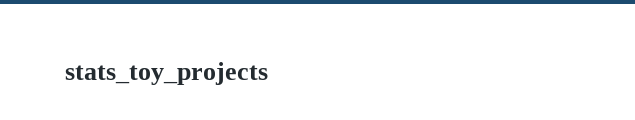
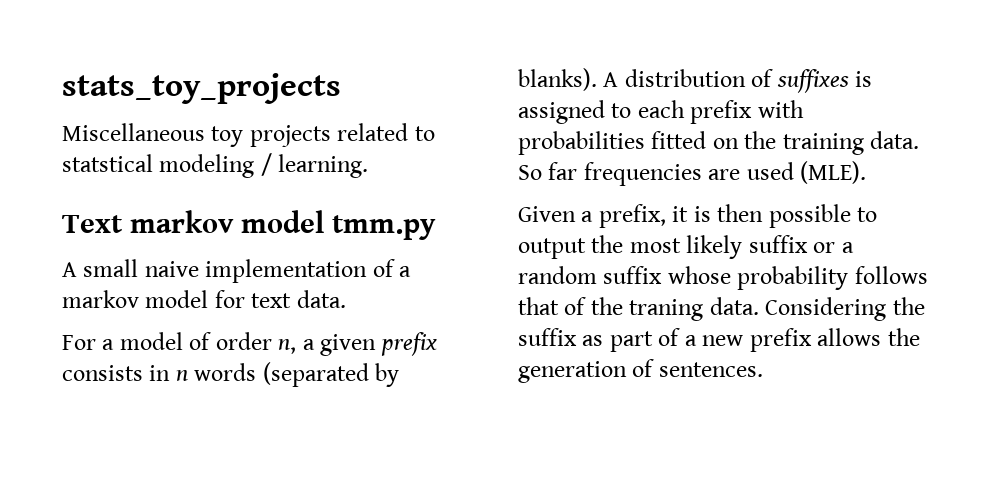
+ Miscellaneous toy projects related to statstical modeling / learning.
+ Text markov model tmm.py
+ A small naive implementation of a markov model for text data.
+ For a model of order n, a given prefix consists in n words (separated by blanks). A distribution of suffixes is assigned to each prefix with probabilities fitted on the training data. So far frequencies are used (MLE).
+ Given a prefix, it is then possible to output the most likely suffix or a random suffix whose probability follows that of the traning data. Considering the suffix as part of a new prefix allows the generation of sentences.

